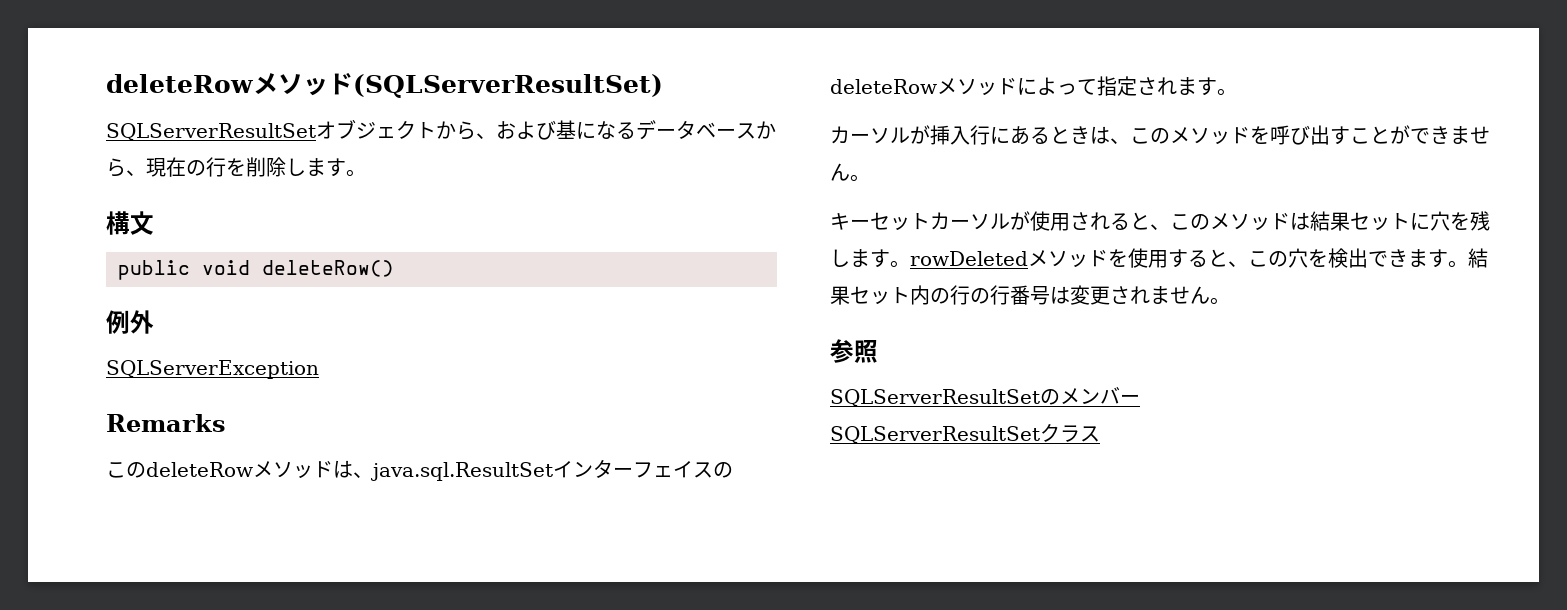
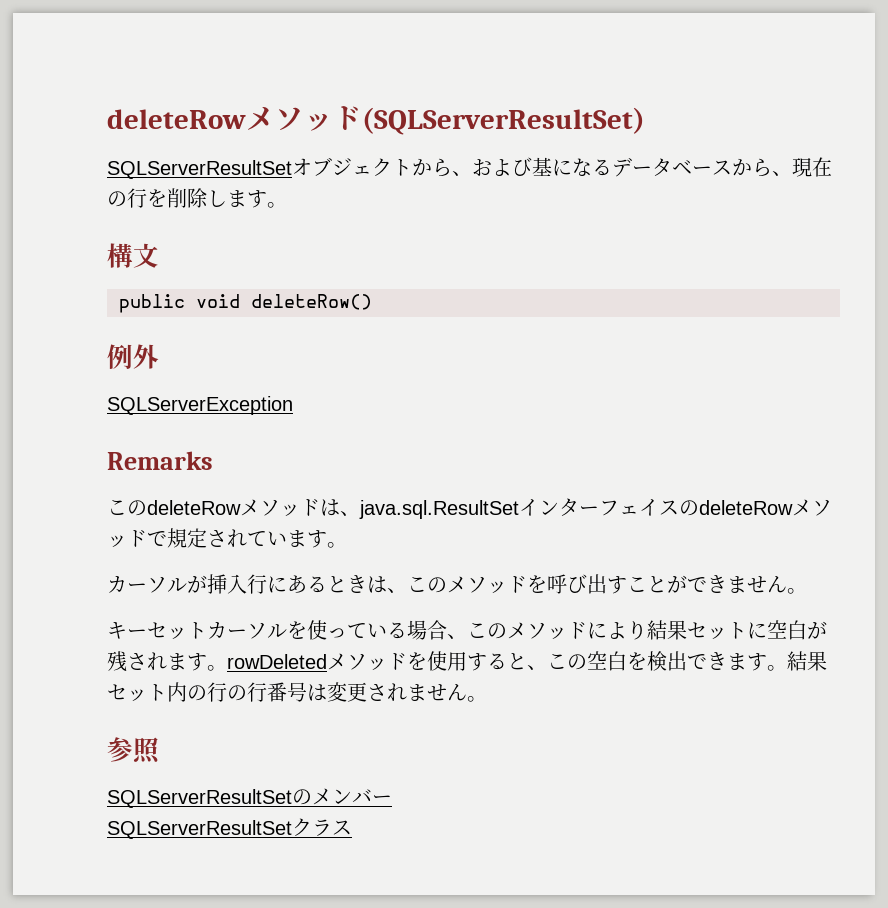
- このdeleteRowメソッドは、java.sql.ResultSetインターフェイスのdeleteRowメソッドによって指定されます。
+ このdeleteRowメソッドは、java.sql.ResultSetインターフェイスのdeleteRowメソッドで規定されています。
- キーセットカーソルが使用されると、このメソッドは結果セットに穴を残します。rowDeletedメソッドを使用すると、この穴を検出できます。
+ キーセットカーソルを使っている場合、このメソッドにより結果セットに空白が残されます。rowDeletedメソッドを使用すると、この空白を検出できます。

